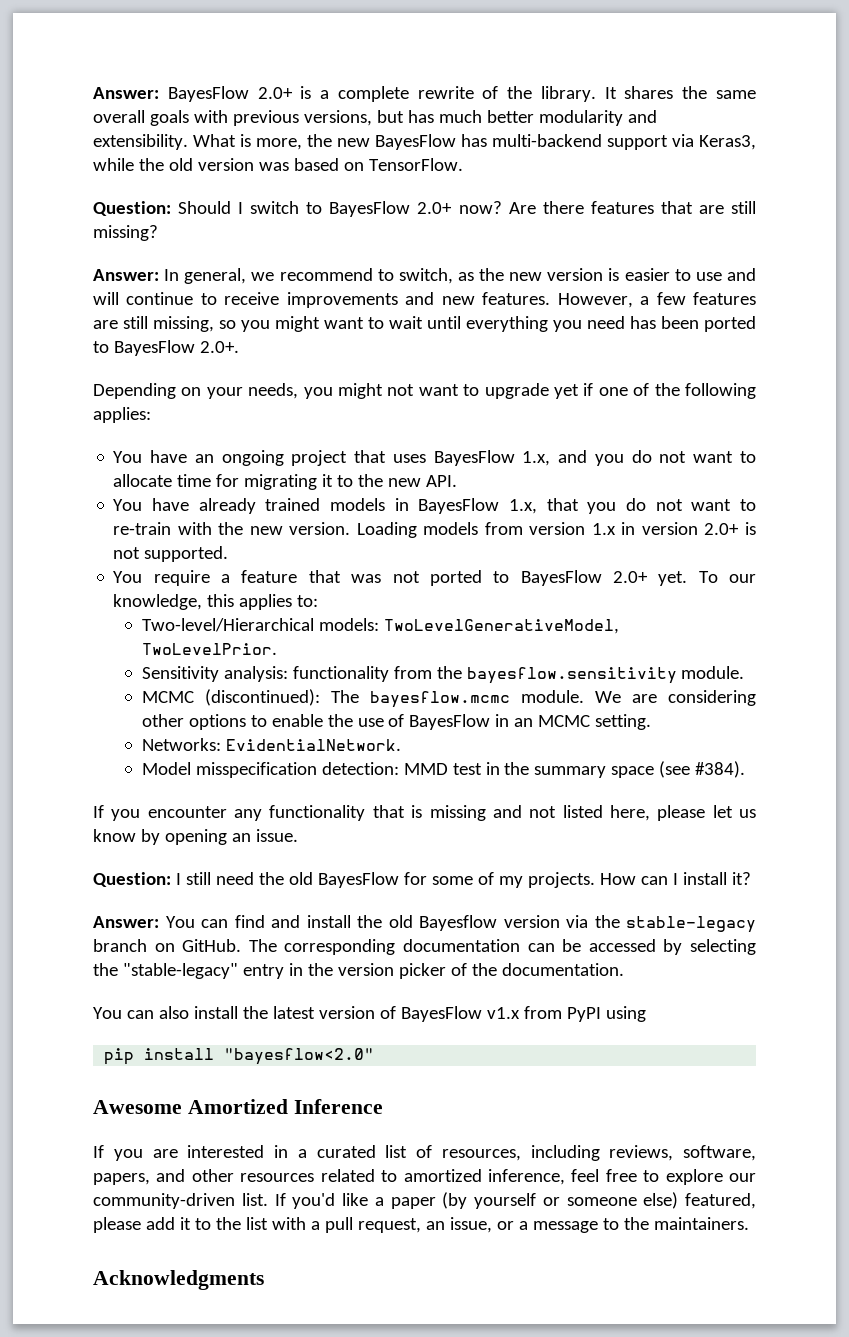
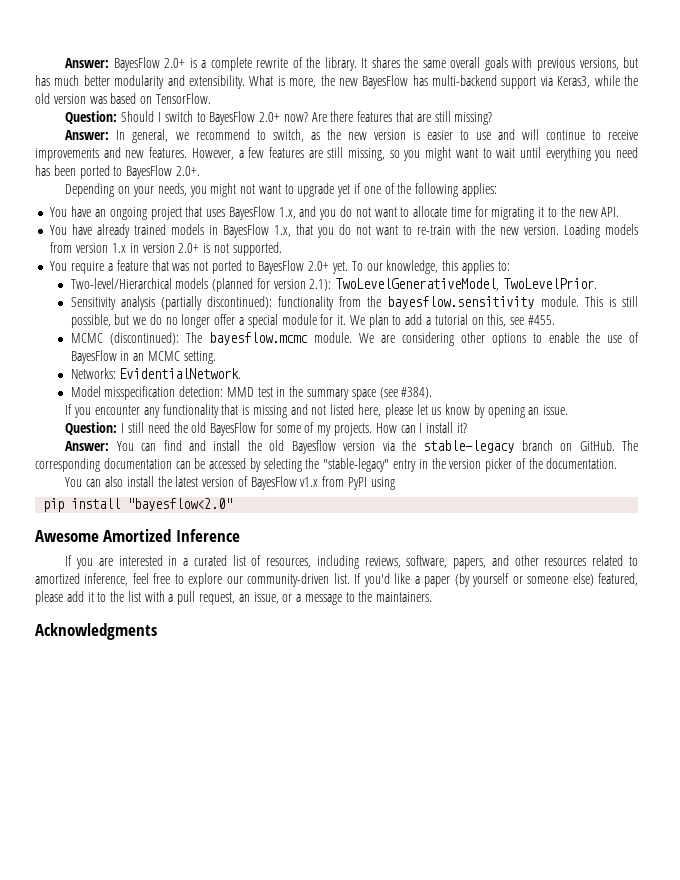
- Two-level/Hierarchical models: TwoLevelGenerativeModel, TwoLevelPrior.
+ Two-level/Hierarchical models (planned for version 2.1): TwoLevelGenerativeModel, TwoLevelPrior.
- Sensitivity analysis: functionality from the bayesflow.sensitivity module.
+ Sensitivity analysis (partially discontinued): functionality from the bayesflow.sensitivity module. This is still possible, but we do no longer offer a special module for it. We plan to add a tutorial on this, see #455.

